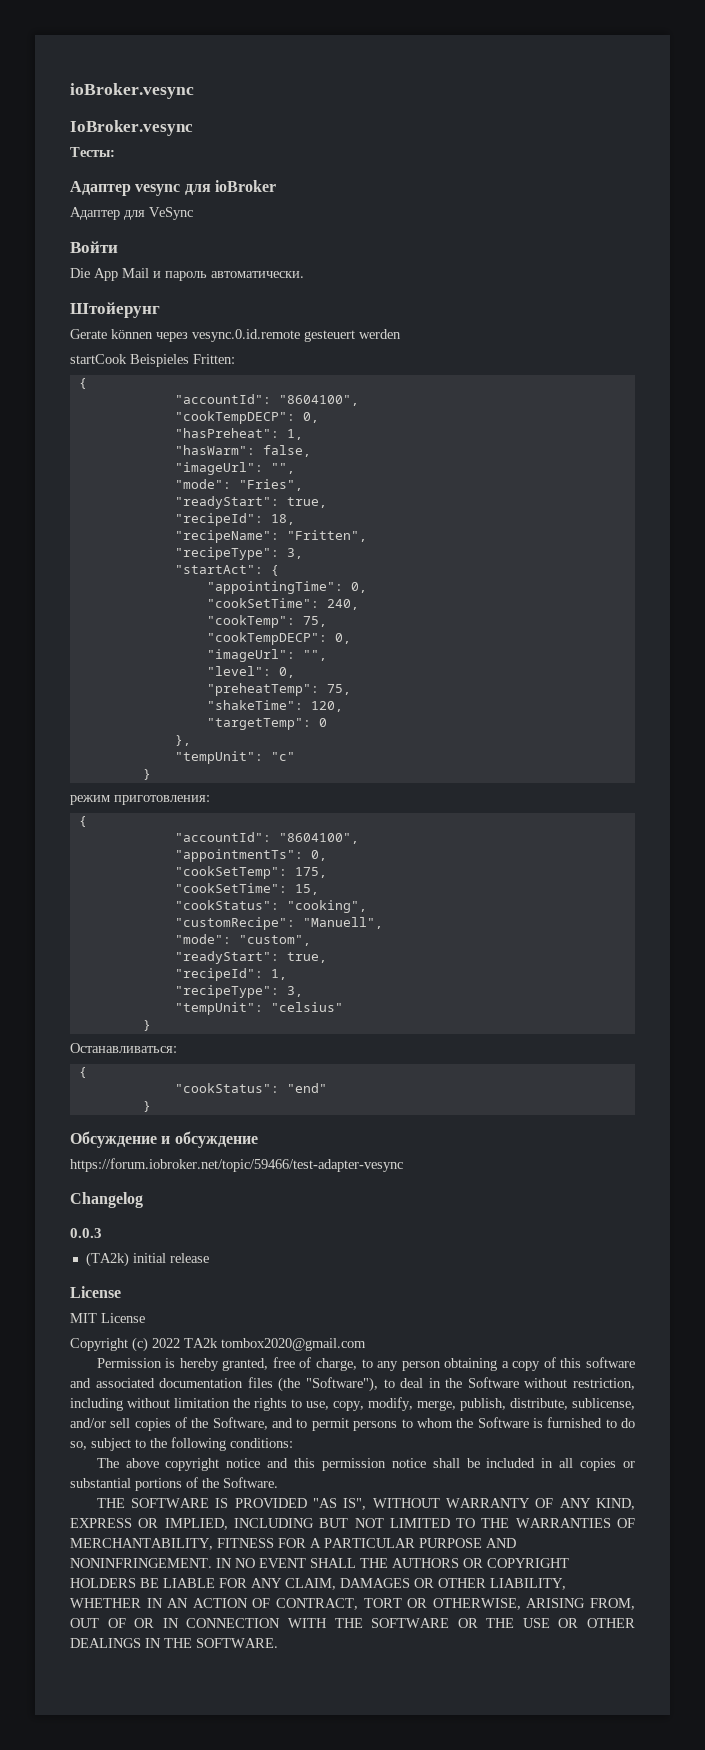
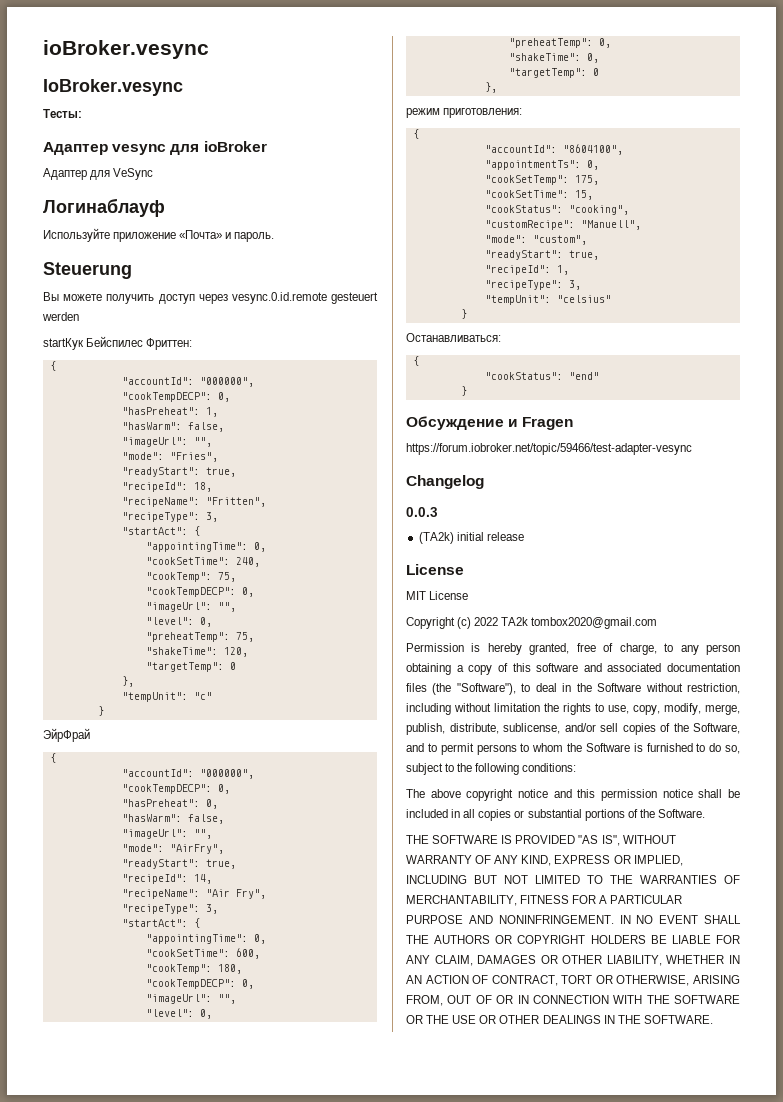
- Войти
- Die App Mail и пароль автоматически.
- Штойерунг
- Gerate können через vesync.0.id.remote gesteuert werden
+ Логинаблауф
+ Используйте приложение «Почта» и пароль.
+ Steuerung
+ Вы можете получить доступ через vesync.0.id.remote gesteuert werden
- startCook Beispieles Fritten:
+ startКук Бейспилес Фриттен:
  {
- "accountId": "8604100",
+ "accountId": "000000",
+ ЭйрФрай
+ {
+ "accountId": "000000",
+ "cookTempDECP": 0,
+ "hasPreheat": 0,
+ "hasWarm": false,
+ "imageUrl": "",
+ "mode": "AirFry",
+ "readyStart": true,
+ "recipeId": 14,
+ "recipeName": "Air Fry",
+ "recipeType": 3,
+ "startAct": {
+ "appointingTime": 0,
+ "cookSetTime": 600,
+ "cookTemp": 180,
+ "cookTempDECP": 0,
+ "imageUrl": "",
+ "level": 0,
+ "preheatTemp": 0,
+ "shakeTime": 0,
+ "targetTemp": 0
+ },
- Обсуждение и обсуждение
+ Обсуждение и Fragen

